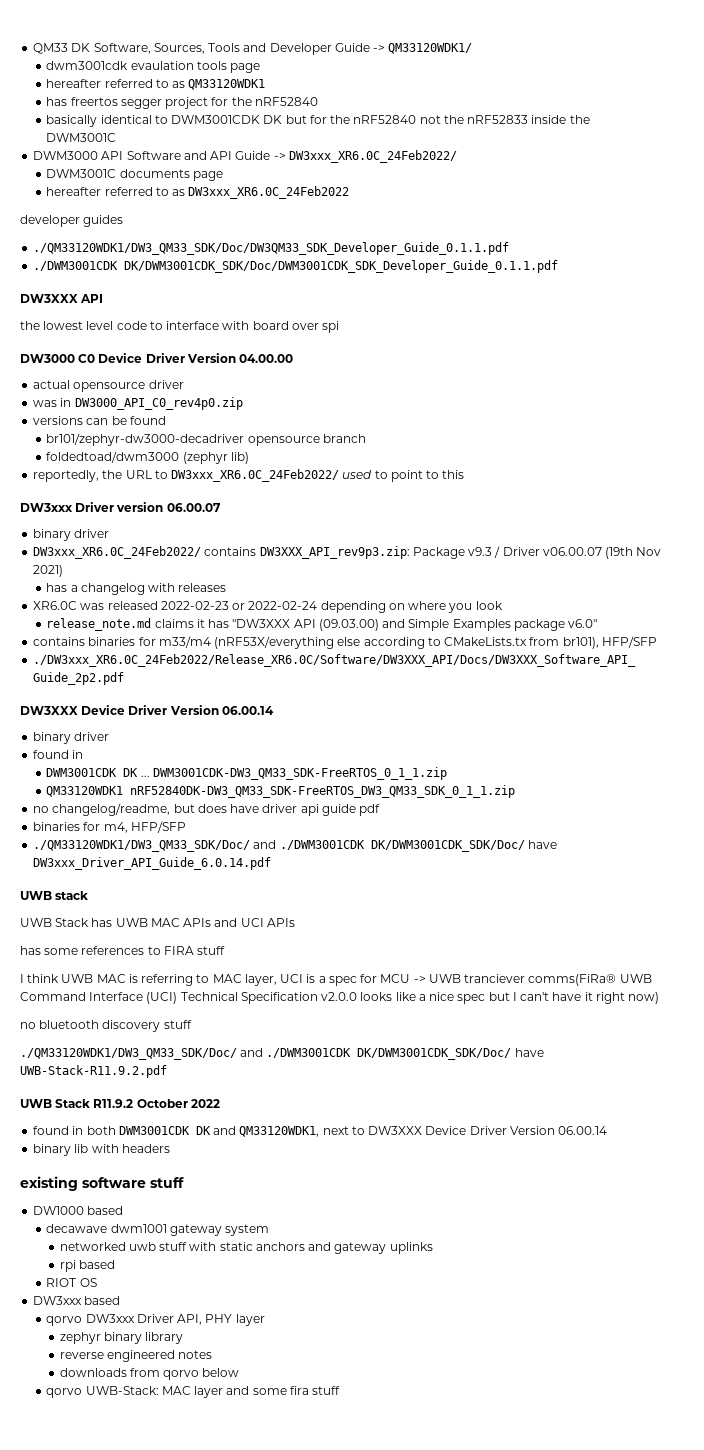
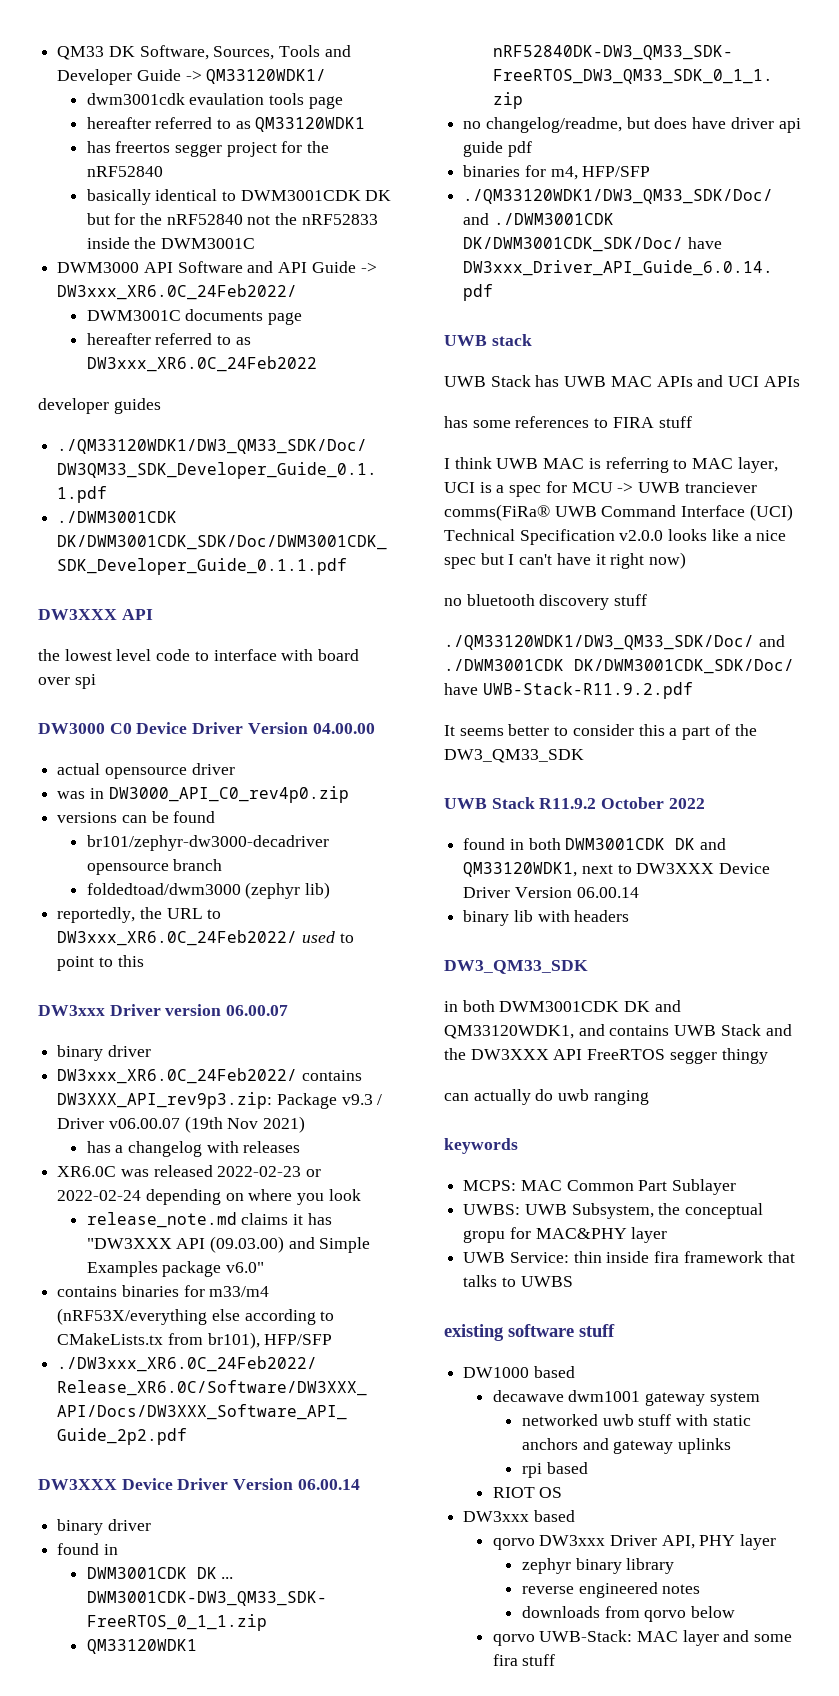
+ It seems better to consider this a part of the DW3_QM33_SDK
  binary lib with headers
+ DW3_QM33_SDK
+ in both DWM3001CDK DK and QM33120WDK1, and contains UWB Stack and the DW3XXX API FreeRTOS segger thingy
+ can actually do uwb ranging
+ keywords
+ MCPS: MAC Common Part Sublayer
+ UWBS: UWB Subsystem, the conceptual gropu for MAC&PHY layer
+ UWB Service: thin inside fira framework that talks to UWBS

